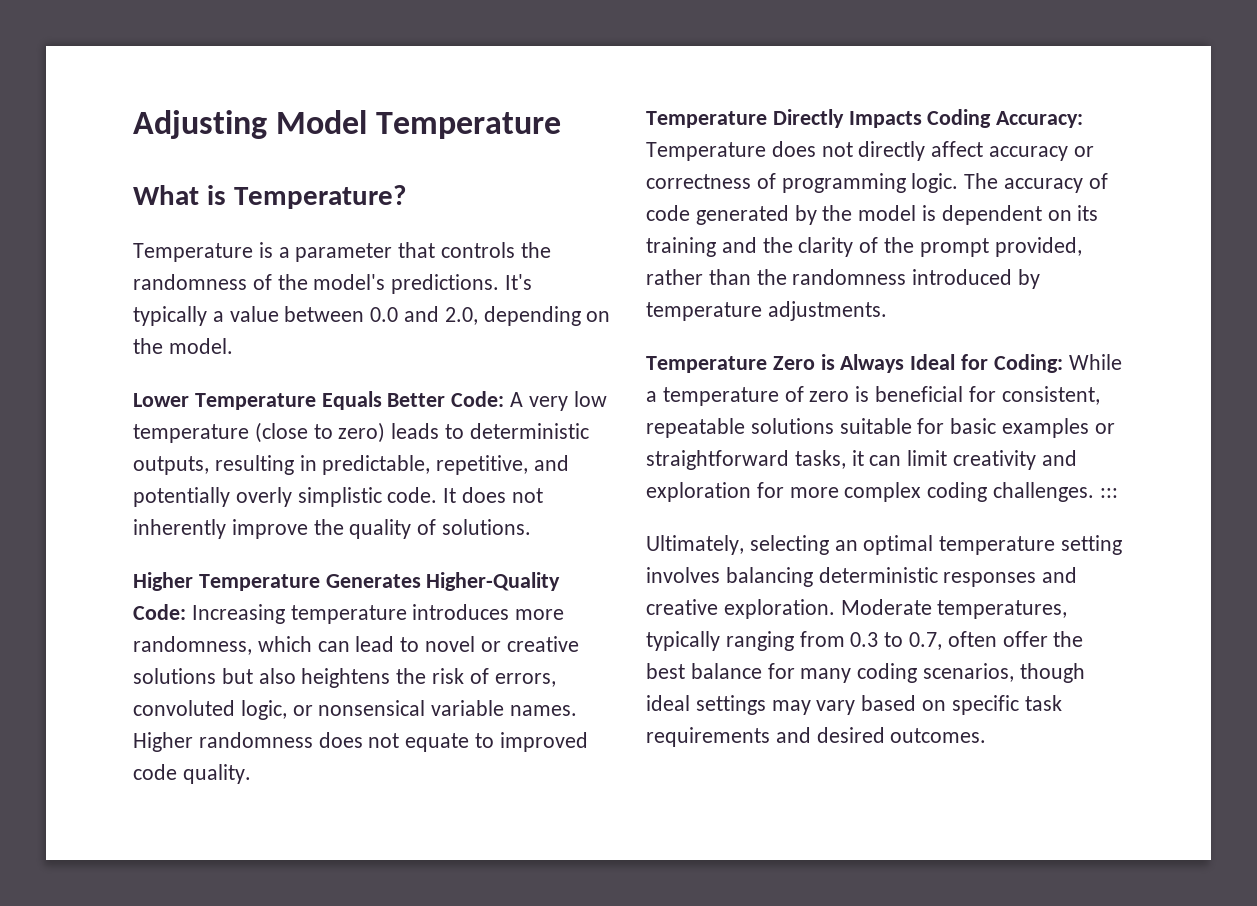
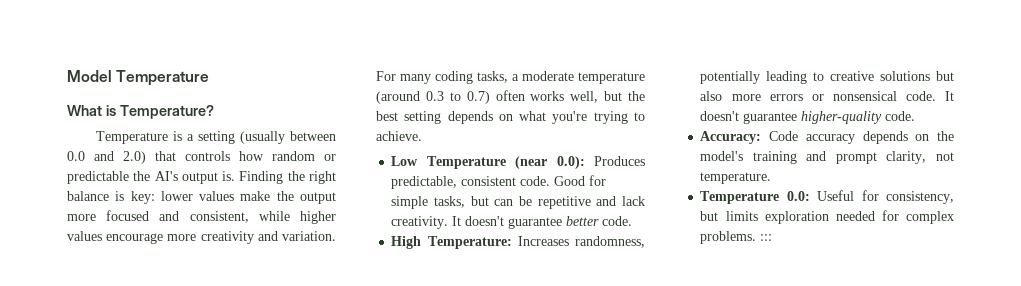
- Adjusting Model Temperature
+ Model Temperature
- Temperature is a parameter that controls the randomness of the model's predictions. It's typically a value between 0.0 and 2.0, depending on the model.
- Lower Temperature Equals Better Code: A very low temperature (close to zero) leads to deterministic outputs, resulting in predictable, repetitive, and potentially overly simplistic code. It does not inherently improve the quality of solutions.
- Higher Temperature Generates Higher-Quality Code: Increasing temperature introduces more randomness, which can lead to novel or creative solutions but also heightens the risk of errors, convoluted logic, or nonsensical variable names. Higher randomness does not equate to improved code quality.
- Temperature Directly Impacts Coding Accuracy: Temperature does not directly affect accuracy or correctness of programming logic. The accuracy of code generated by the model is dependent on its training and the clarity of the prompt provided, rather than the randomness introduced by temperature adjustments.
- Temperature Zero is Always Ideal for Coding: While a temperature of zero is beneficial for consistent, repeatable solutions suitable for basic examples or straightforward tasks, it can limit creativity and exploration for more complex coding challenges. :::
- Ultimately, selecting an optimal temperature setting involves balancing deterministic responses and creative exploration. Moderate temperatures, typically ranging from 0.3 to 0.7, often offer the best balance for many coding scenarios, though ideal settings may vary based on specific task requirements and desired outcomes.
+ Temperature is a setting (usually between 0.0 and 2.0) that controls how random or predictable the AI's output is. Finding the right balance is key: lower values make the output more focused and consistent, while higher values encourage more creativity and variation. For many coding tasks, a moderate temperature (around 0.3 to 0.7) often works well, but the best setting depends on what you're trying to achieve.
+ Low Temperature (near 0.0): Produces predictable, consistent code. Good for simple tasks, but can be repetitive and lack creativity. It doesn't guarantee better code.
+ High Temperature: Increases randomness, potentially leading to creative solutions but also more errors or nonsensical code. It doesn't guarantee higher-quality code.
+ Accuracy: Code accuracy depends on the model's training and prompt clarity, not temperature.
+ Temperature 0.0: Useful for consistency, but limits exploration needed for complex problems. :::

